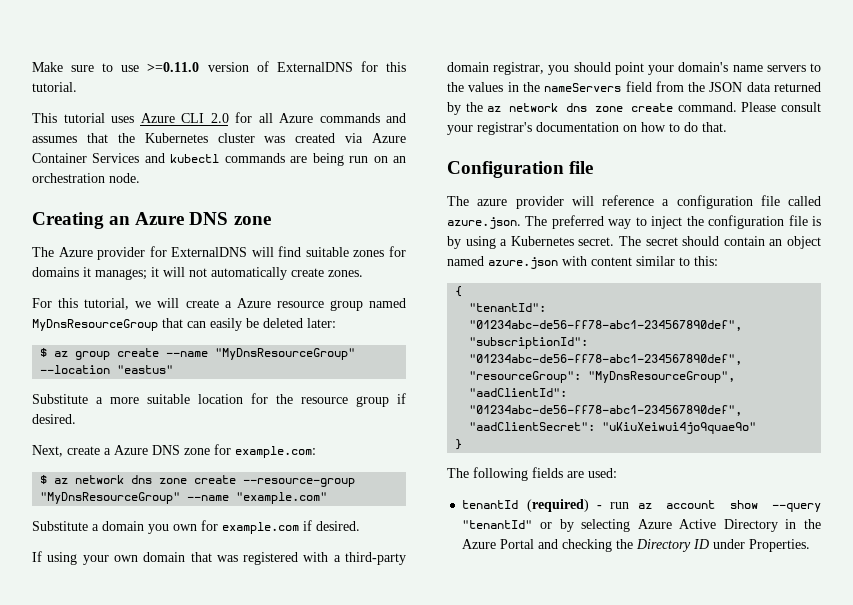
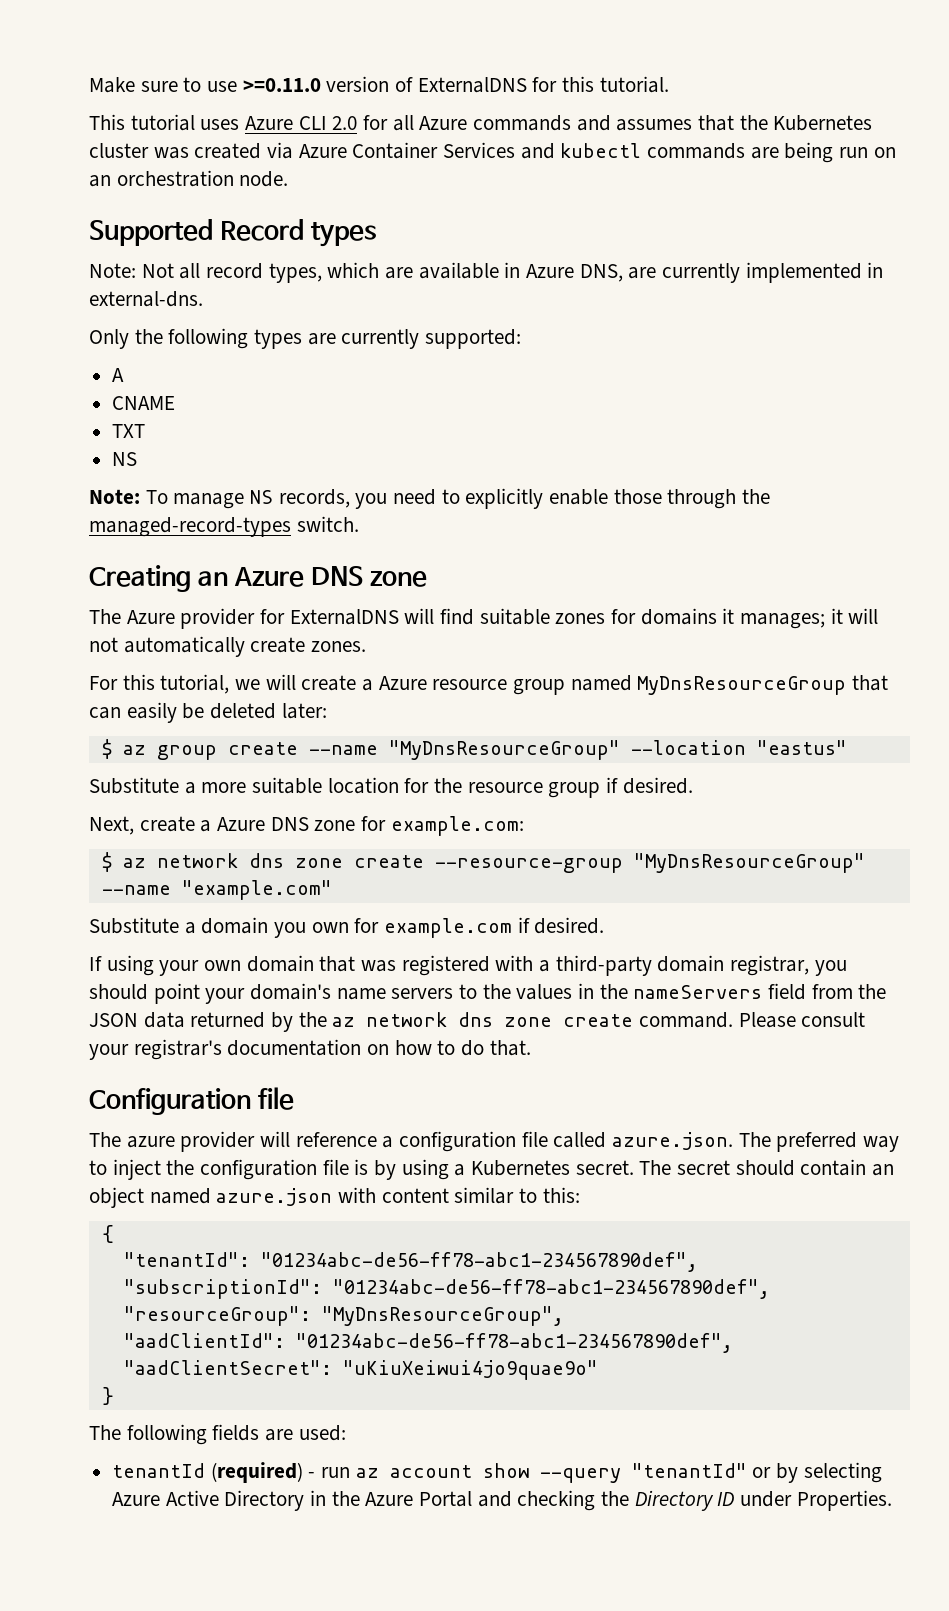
+ Supported Record types
+ Note: Not all record types, which are available in Azure DNS, are currently implemented in external-dns.
+ Only the following types are currently supported:
+ A
+ CNAME
+ TXT
+ NS
+ Note: To manage NS records, you need to explicitly enable those through the managed-record-types switch.

